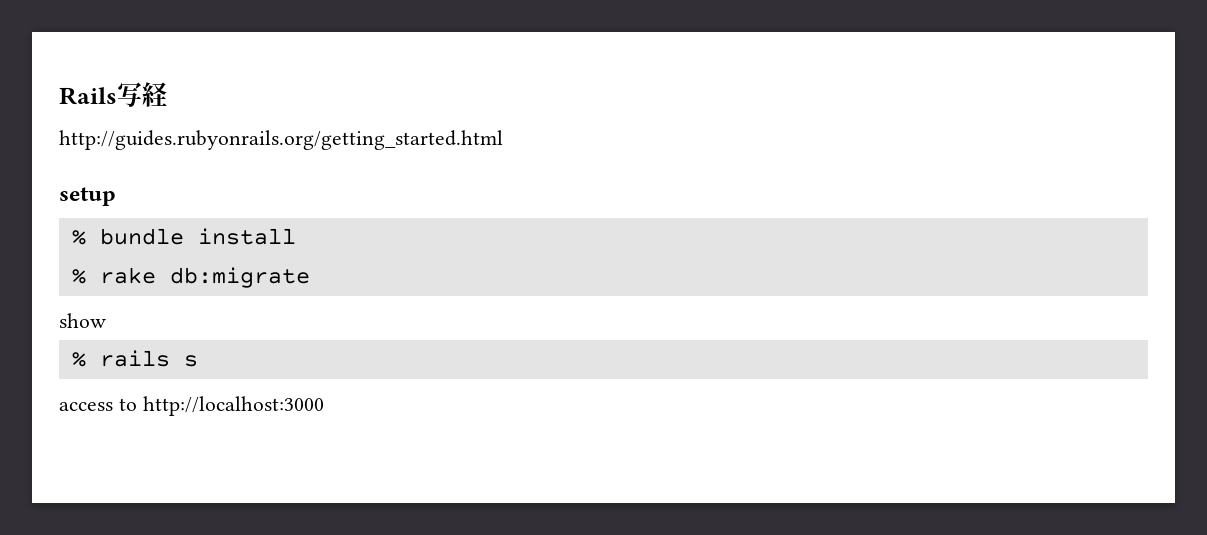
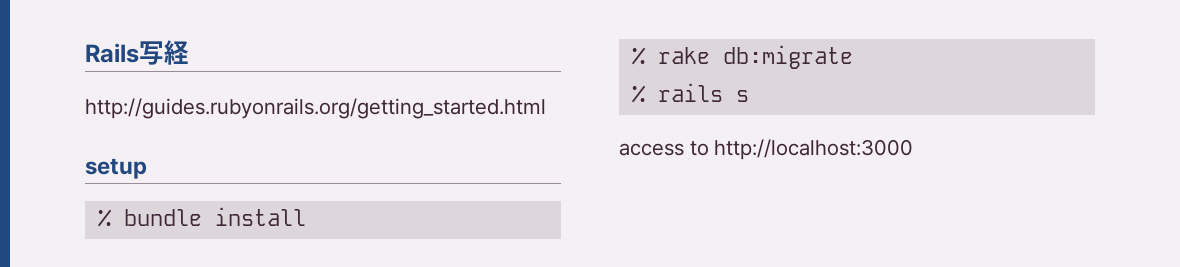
- show

